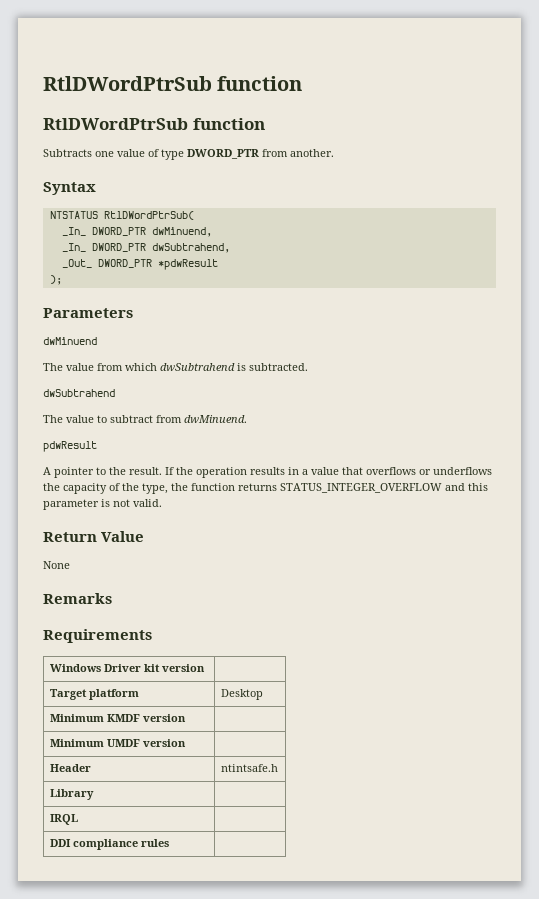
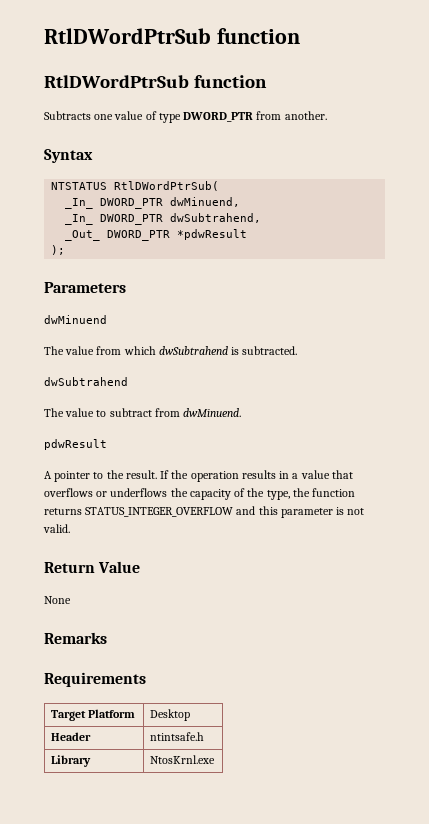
- Windows Driver kit version |
- Target platform | Desktop
+ Target Platform | Desktop
- Minimum KMDF version |
- Minimum UMDF version |
- Library |
- IRQL |
- DDI compliance rules |
+ Library | NtosKrnl.exe

